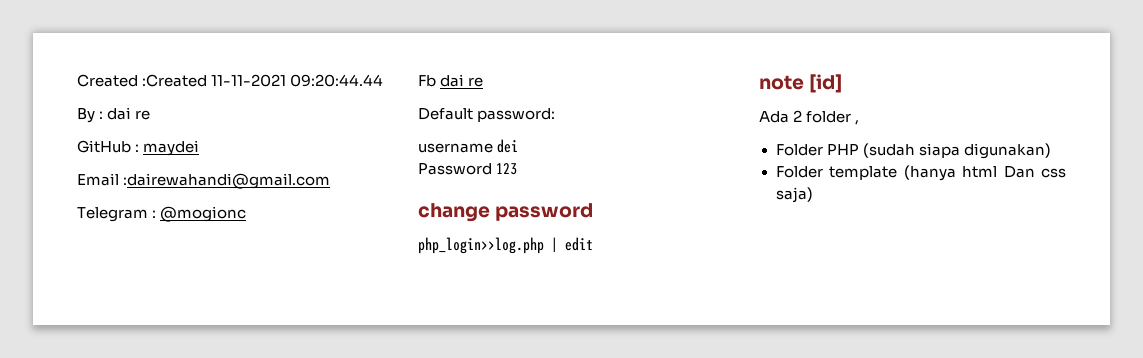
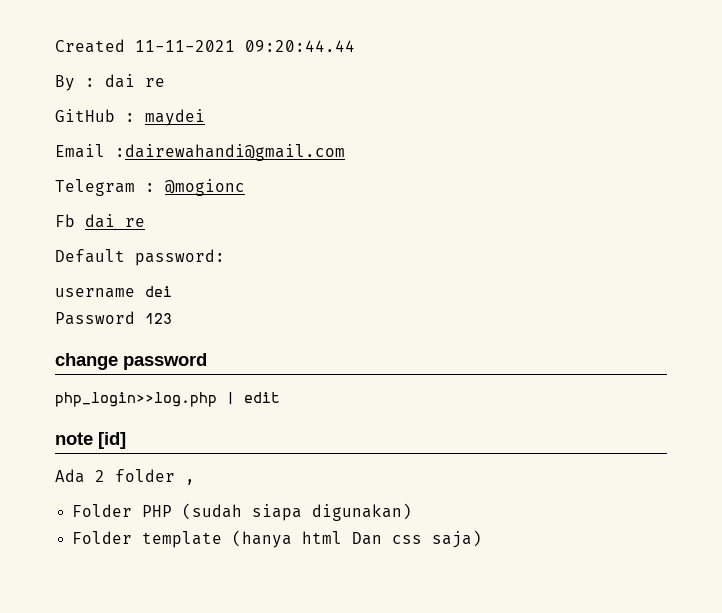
- Created :Created 11-11-2021 09:20:44.44
+ Created 11-11-2021 09:20:44.44

